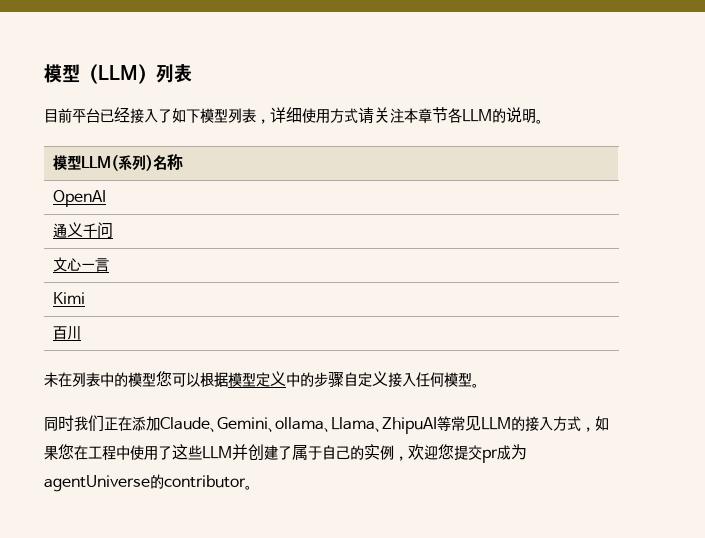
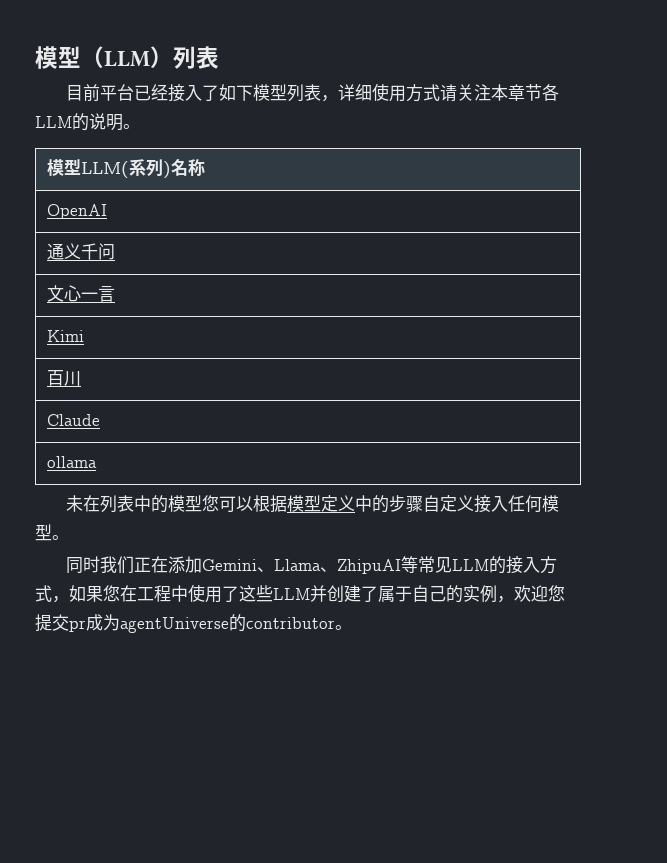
+ Claude
+ ollama
- 同时我们正在添加Claude、Gemini、ollama、Llama、ZhipuAI等常见LLM的接入方式，如果您在工程中使用了这些LLM并创建了属于自己的实例，欢迎您提交pr成为agentUniverse的contributor。
+ 同时我们正在添加Gemini、Llama、ZhipuAI等常见LLM的接入方式，如果您在工程中使用了这些LLM并创建了属于自己的实例，欢迎您提交pr成为agentUniverse的contributor。

